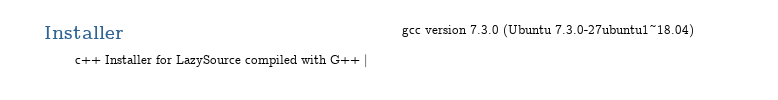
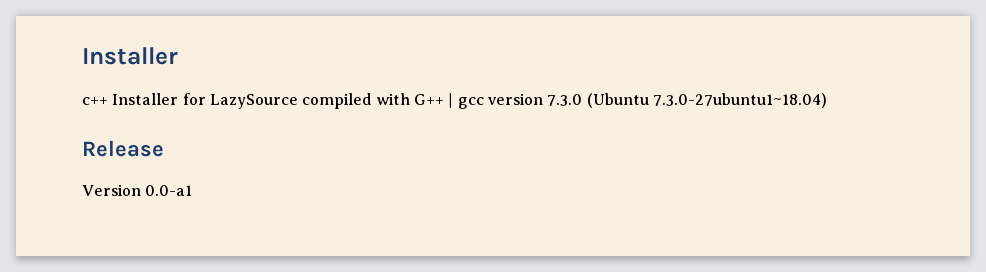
+ Release
+ Version 0.0-a1

